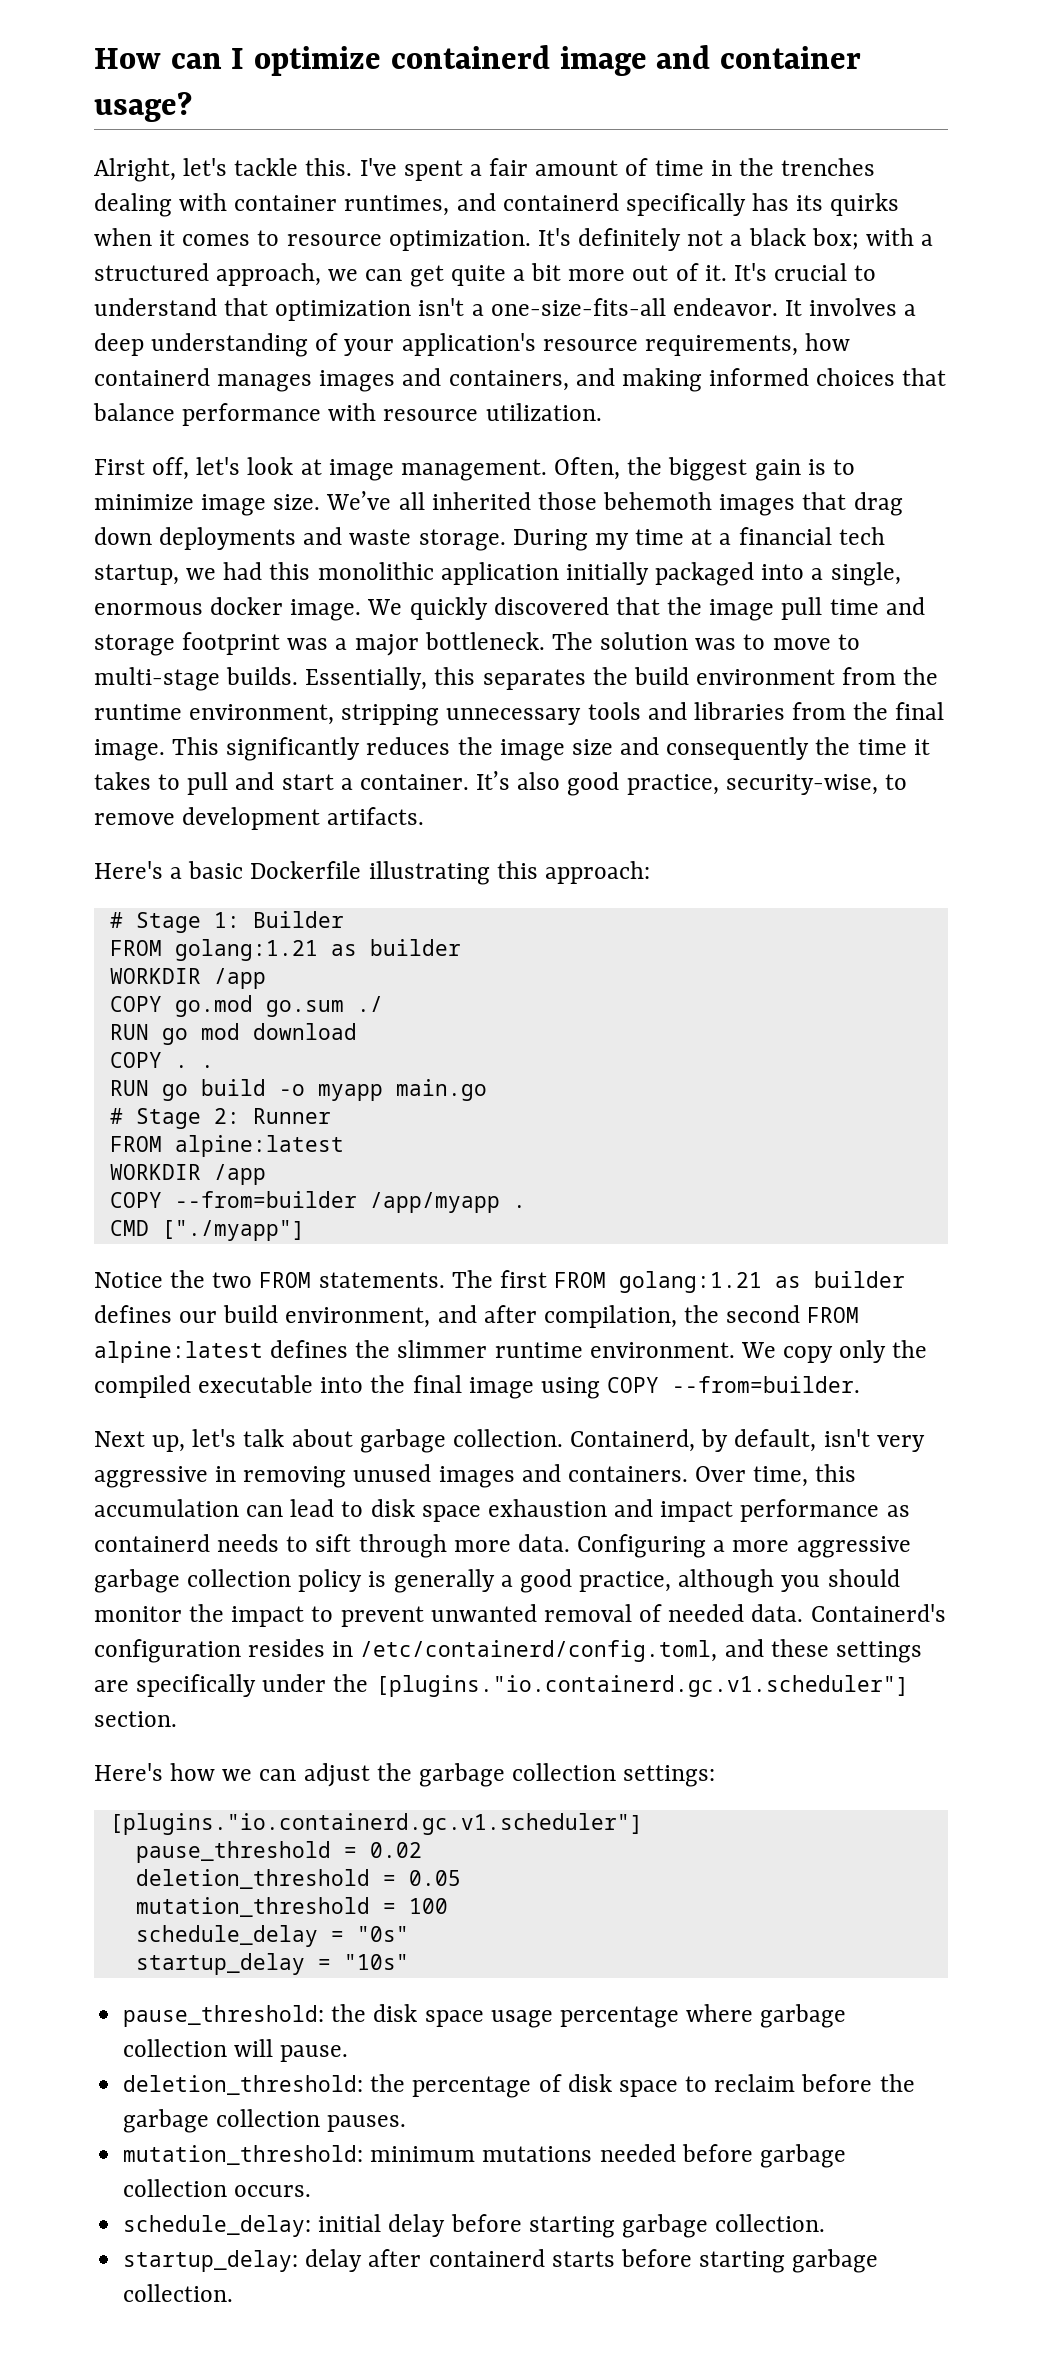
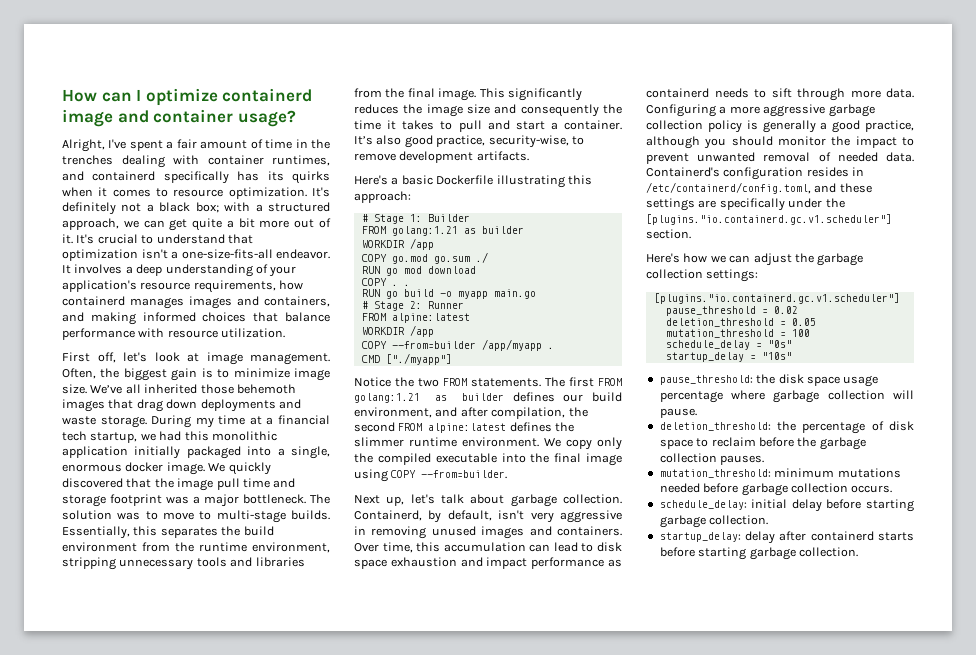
- Alright, let's tackle this. I've spent a fair amount of time in the trenches dealing with container runtimes, and containerd specifically has its quirks when it comes to resource optimization.
+ Alright, I've spent a fair amount of time in the trenches dealing with container runtimes, and containerd specifically has its quirks when it comes to resource optimization.

